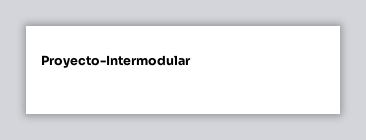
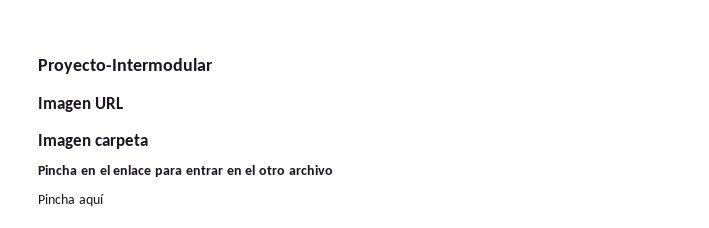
+ Imagen URL
+ Imagen carpeta
+ Pincha en el enlace para entrar en el otro archivo
+ Pincha aquí

